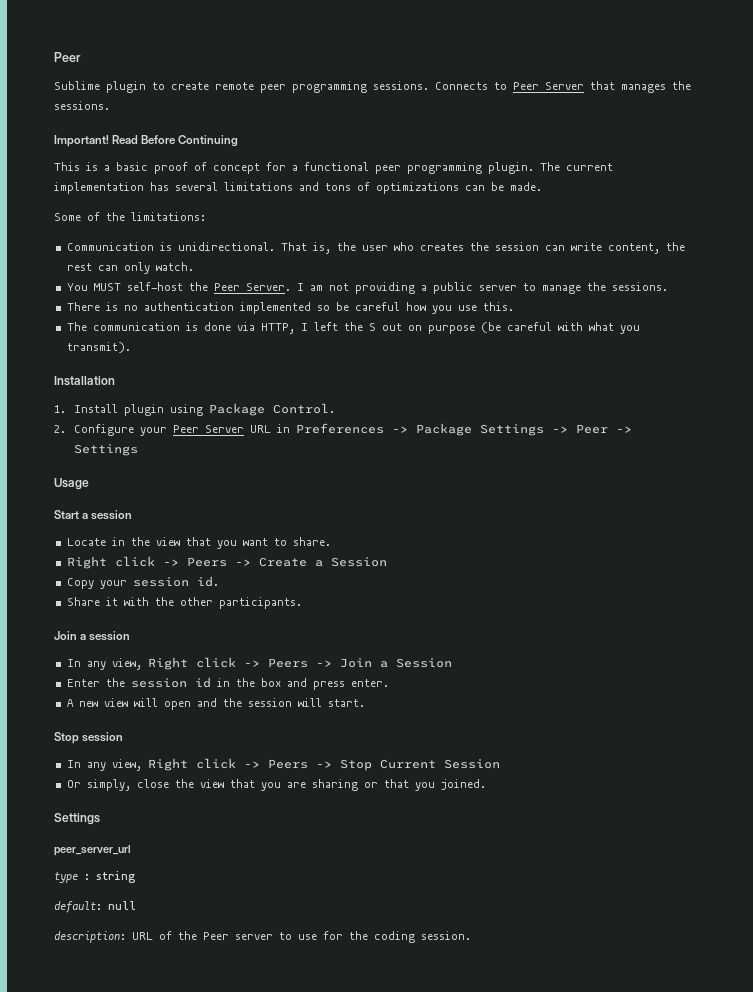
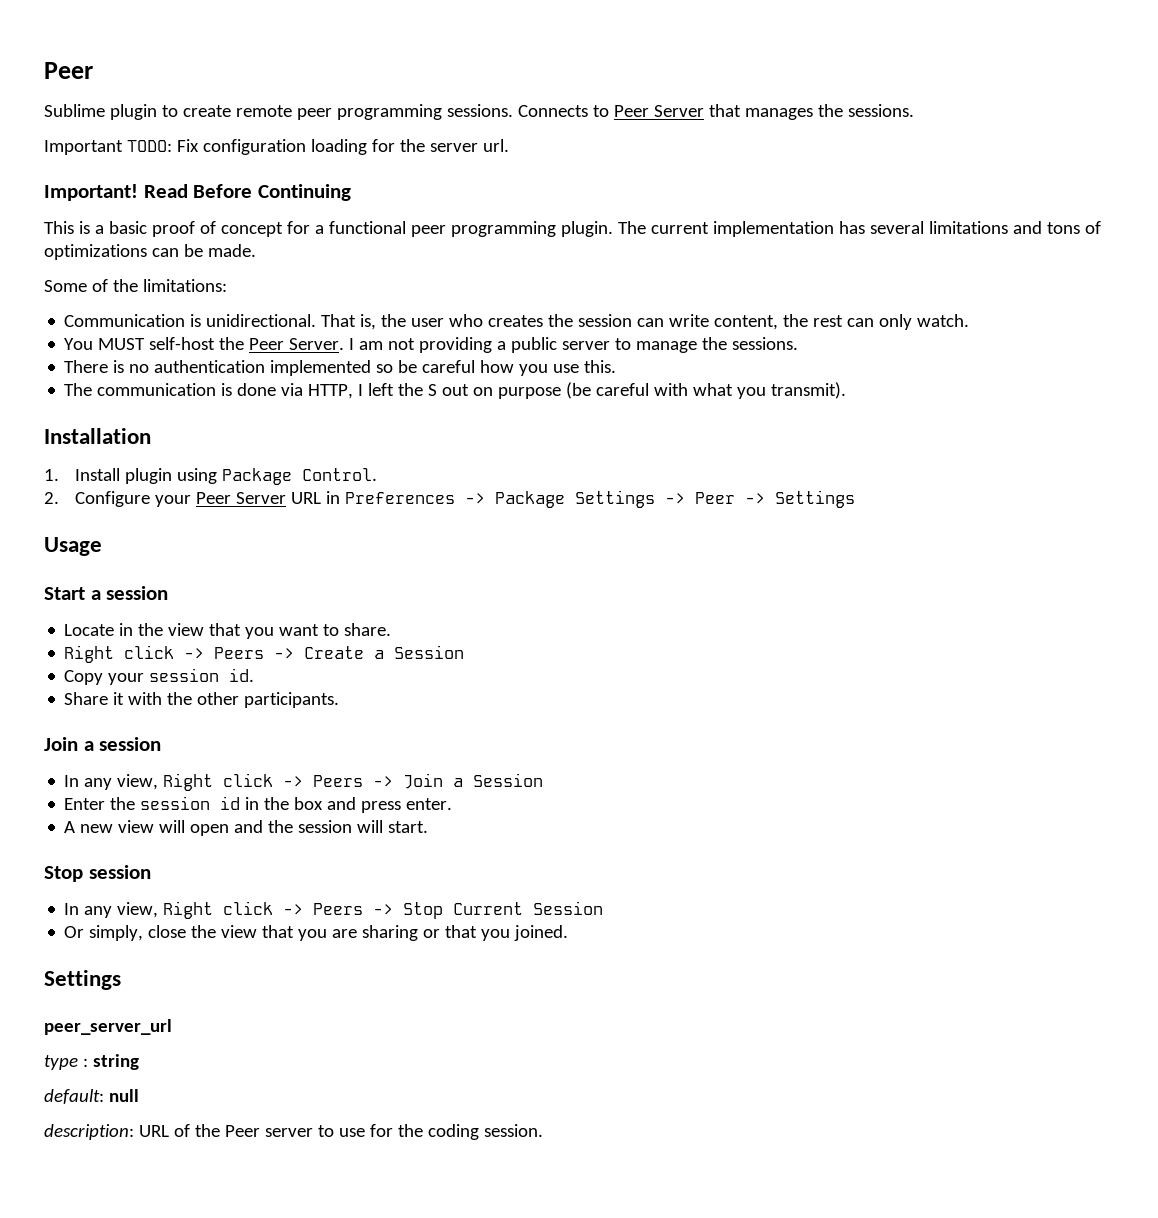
+ Important TODO: Fix configuration loading for the server url.

